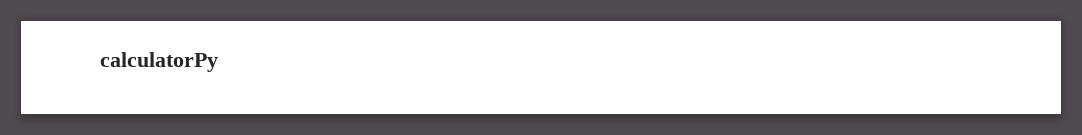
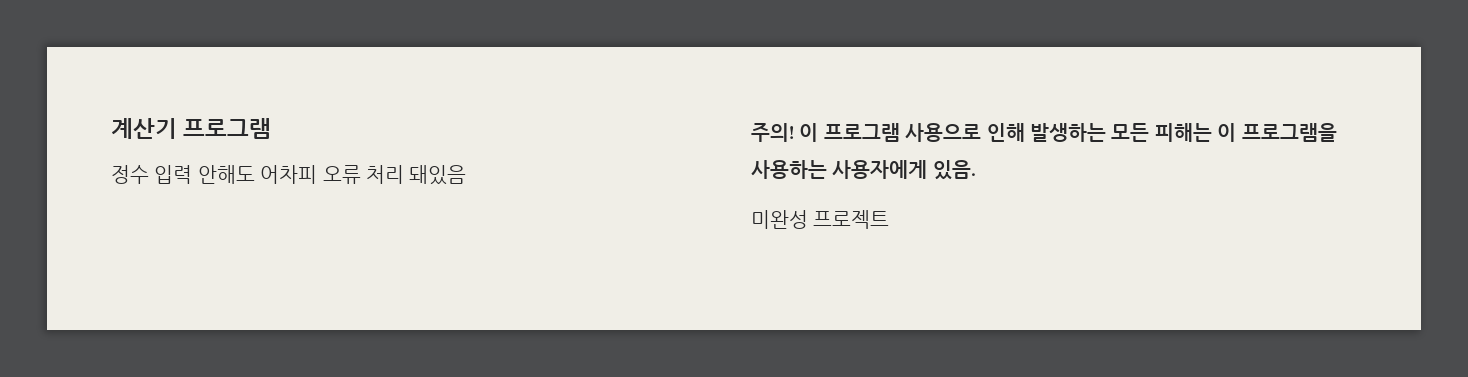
- calculatorPy
+ 계산기 프로그램
+ 정수 입력 안해도 어차피 오류 처리 돼있음
+ 주의! 이 프로그램 사용으로 인해 발생하는 모든 피해는 이 프로그램을 사용하는 사용자에게 있음.
+ 미완성 프로젝트

